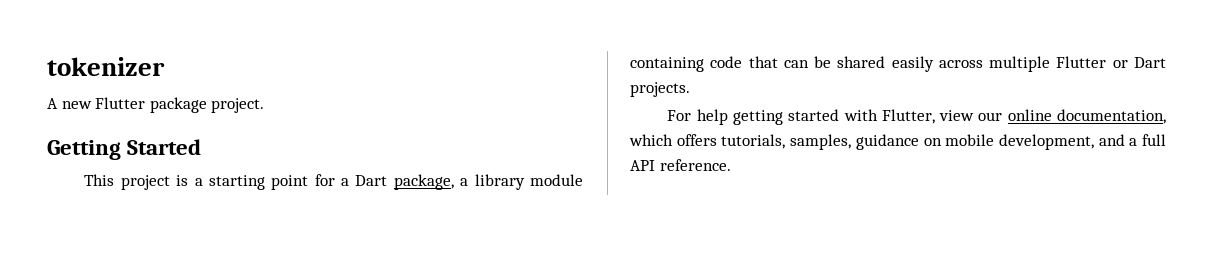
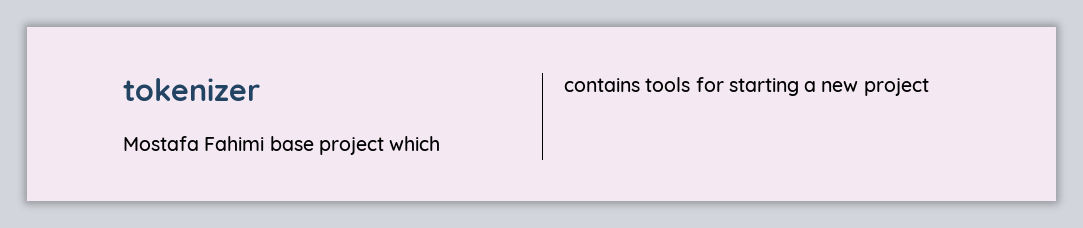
- A new Flutter package project.
- Getting Started
- This project is a starting point for a Dart package, a library module containing code that can be shared easily across multiple Flutter or Dart projects.
- For help getting started with Flutter, view our online documentation, which offers tutorials, samples, guidance on mobile development, and a full API reference.
+ Mostafa Fahimi base project which contains tools for starting a new project

